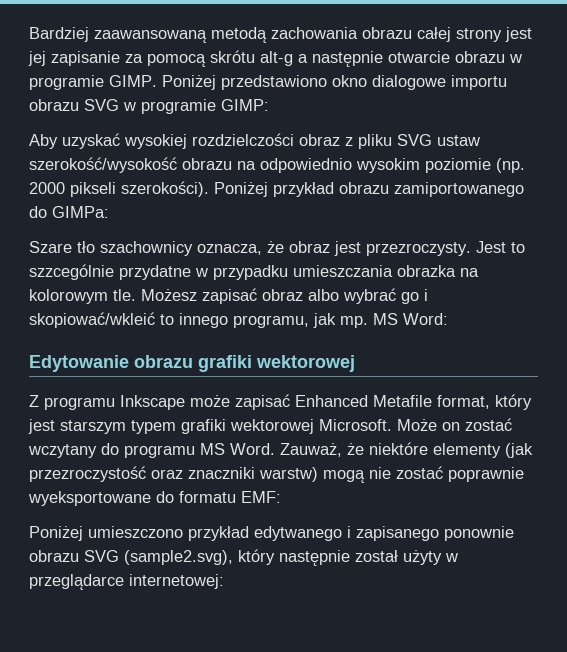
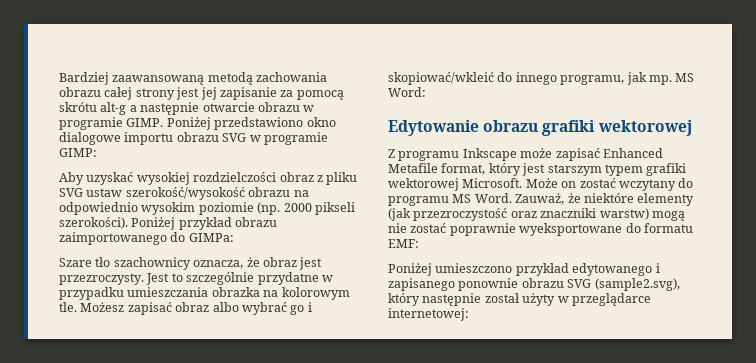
- Poniżej przykład obrazu zamiportowanego do GIMPa:
+ Poniżej przykład obrazu zaimportowanego do GIMPa:
- Jest to szzcególnie przydatne w przypadku umieszczania obrazka na kolorowym tle.
+ Jest to szczególnie przydatne w przypadku umieszczania obrazka na kolorowym tle.
- Możesz zapisać obraz albo wybrać go i skopiować/wkleić to innego programu, jak mp.
+ Możesz zapisać obraz albo wybrać go i skopiować/wkleić do innego programu, jak mp.
- Poniżej umieszczono przykład edytwanego i zapisanego ponownie obrazu SVG (sample2.svg), który następnie został użyty w przeglądarce internetowej:
+ Poniżej umieszczono przykład edytowanego i zapisanego ponownie obrazu SVG (sample2.svg), który następnie został użyty w przeglądarce internetowej:

